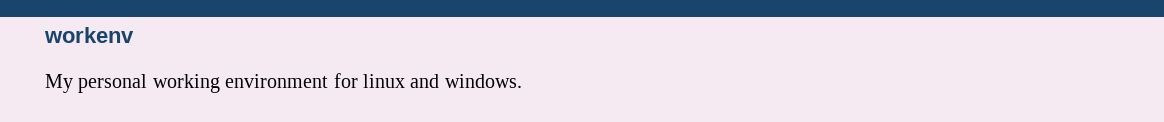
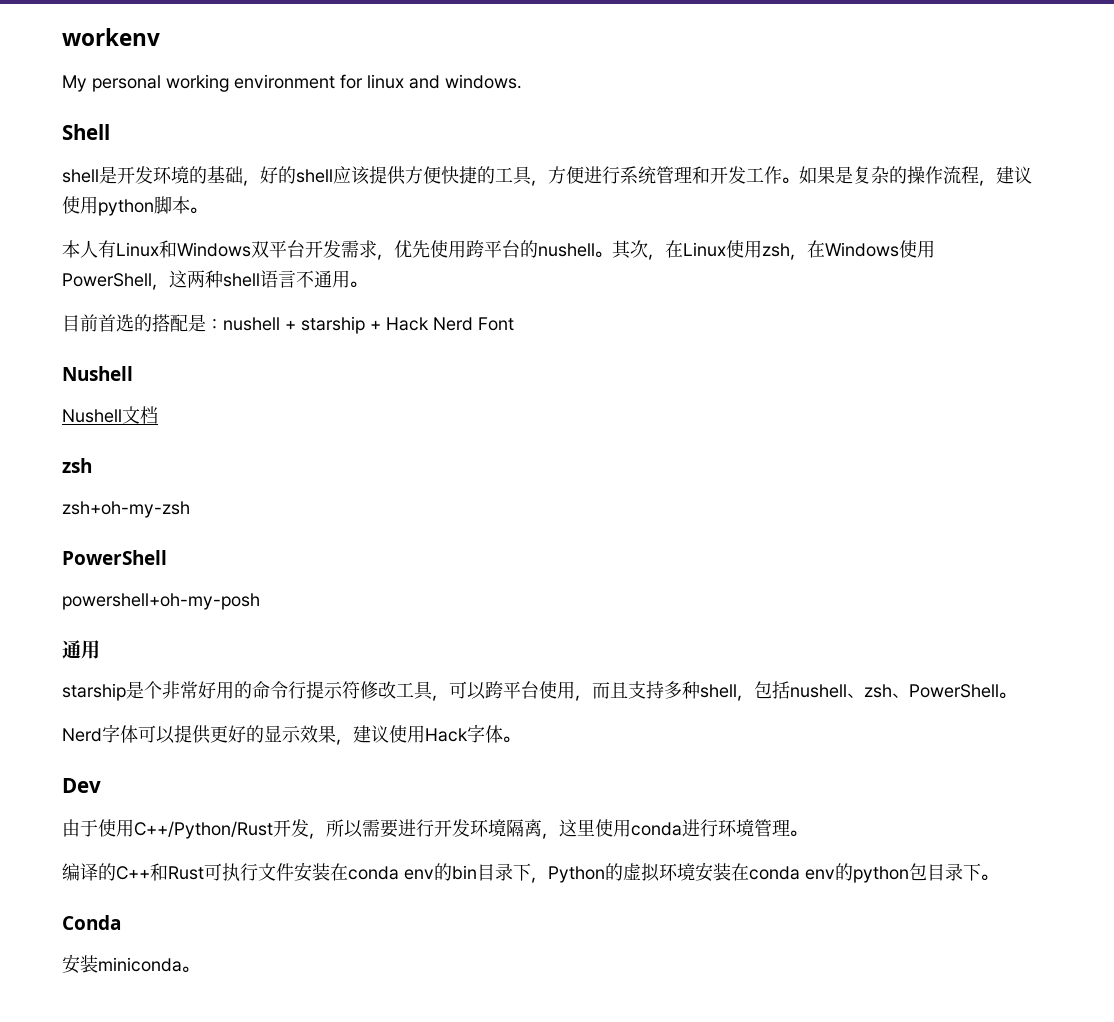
+ Shell
+ shell是开发环境的基础，好的shell应该提供方便快捷的工具，方便进行系统管理和开发工作。如果是复杂的操作流程，建议使用python脚本。
+ 本人有Linux和Windows双平台开发需求，优先使用跨平台的nushell。其次，在Linux使用zsh，在Windows使用PowerShell，这两种shell语言不通用。
+ 目前首选的搭配是：nushell + starship + Hack Nerd Font
+ Nushell
+ Nushell文档
+ zsh
+ zsh+oh-my-zsh
+ PowerShell
+ powershell+oh-my-posh
+ 通用
+ starship是个非常好用的命令行提示符修改工具，可以跨平台使用，而且支持多种shell，包括nushell、zsh、PowerShell。
+ Nerd字体可以提供更好的显示效果，建议使用Hack字体。
+ Dev
+ 由于使用C++/Python/Rust开发，所以需要进行开发环境隔离，这里使用conda进行环境管理。
+ 编译的C++和Rust可执行文件安装在conda env的bin目录下，Python的虚拟环境安装在conda env的python包目录下。
+ Conda
+ 安装miniconda。

